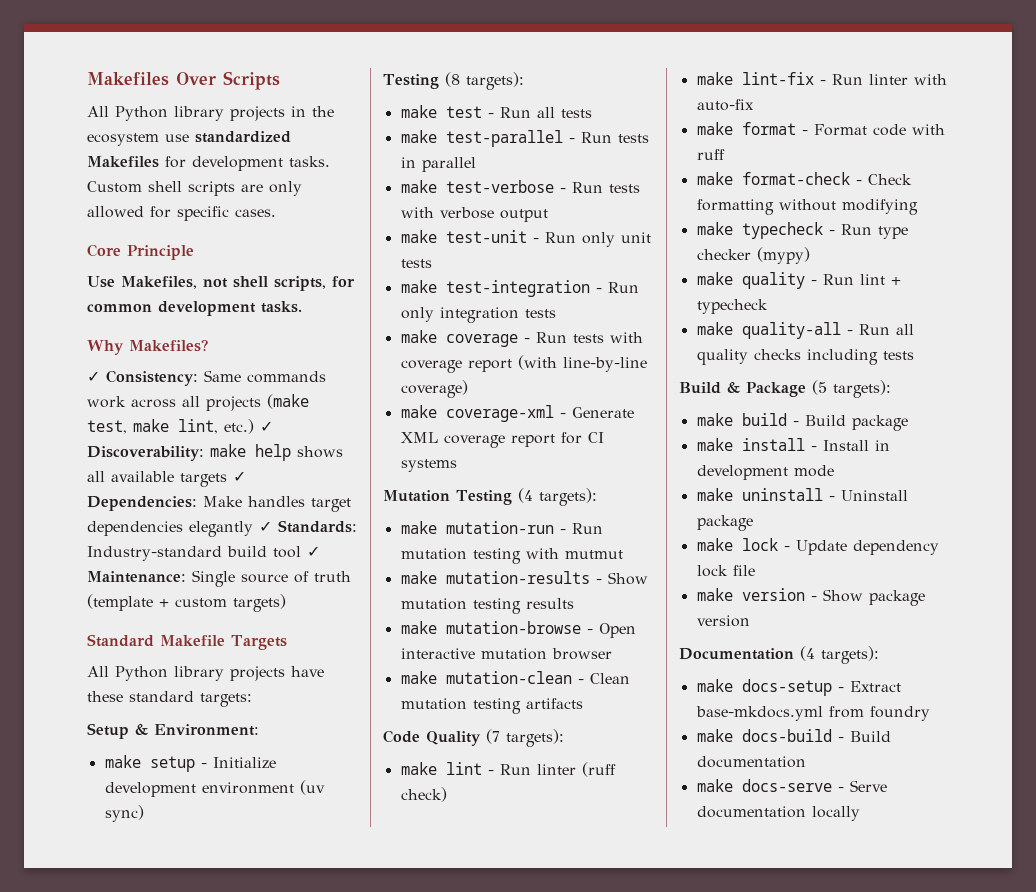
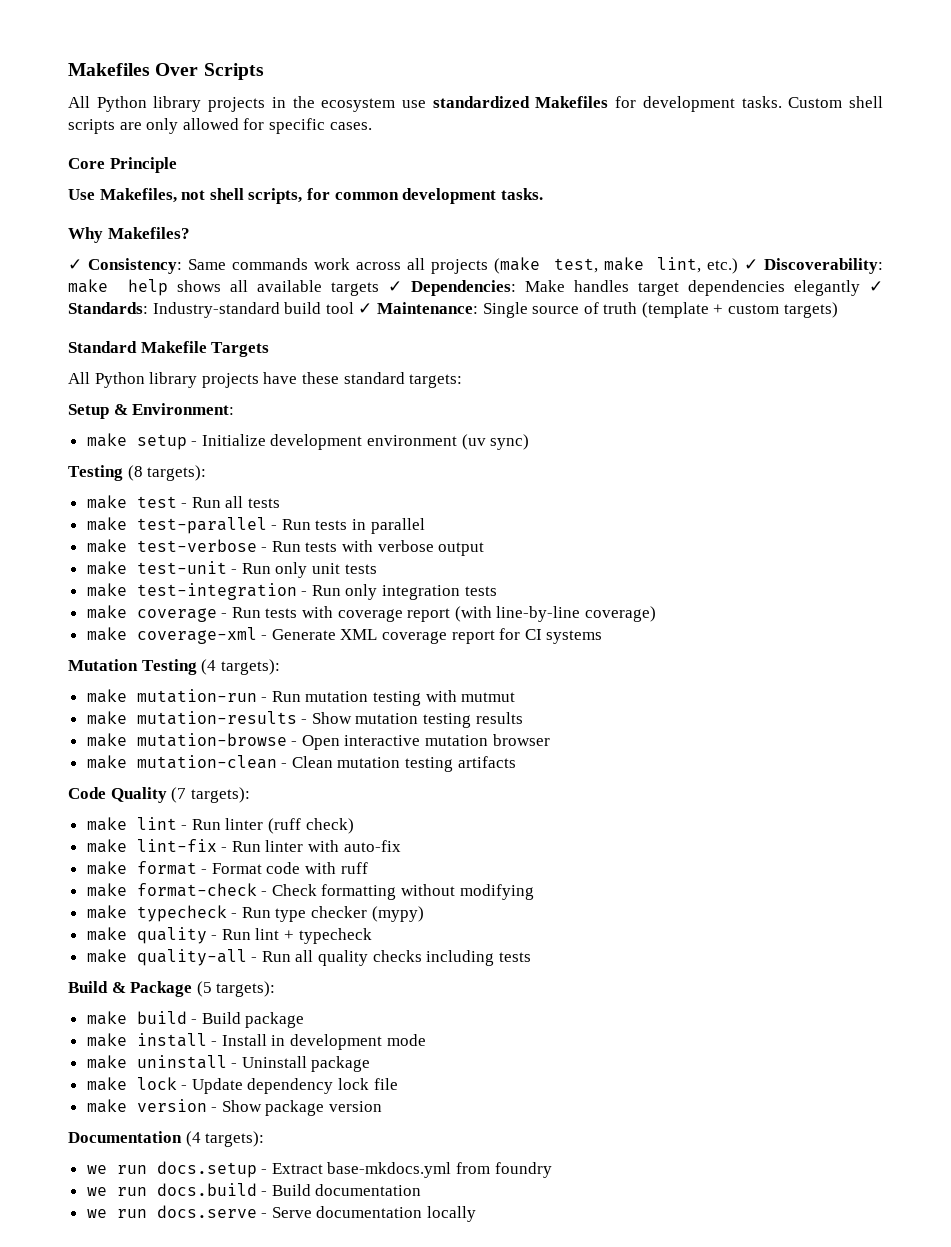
- make docs-setup - Extract base-mkdocs.yml from foundry
+ we run docs.setup - Extract base-mkdocs.yml from foundry
- make docs-build - Build documentation
+ we run docs.build - Build documentation
- make docs-serve - Serve documentation locally
+ we run docs.serve - Serve documentation locally

